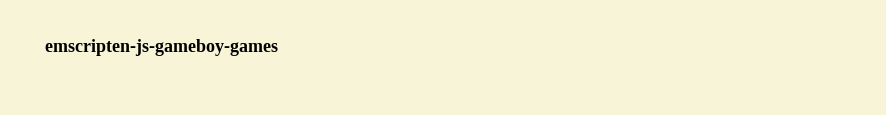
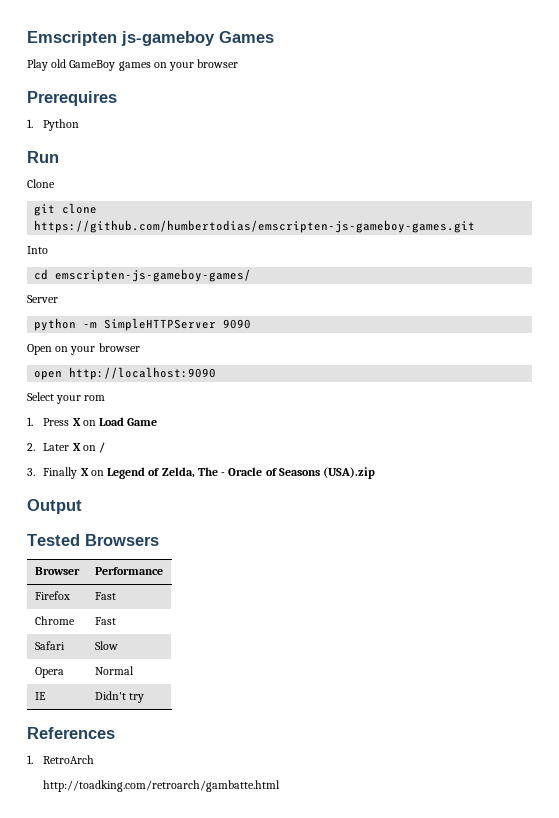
- emscripten-js-gameboy-games
+ Emscripten js-gameboy Games
+ Play old GameBoy games on your browser
+ Prerequires
+ 1. Python
+ Run
+ Clone
+ git clone https://github.com/humbertodias/emscripten-js-gameboy-games.git
+ Into
+ cd emscripten-js-gameboy-games/
+ Server
+ python -m SimpleHTTPServer 9090
+ Open on your browser
+ open http://localhost:9090
+ Select your rom
+ 1. Press X on Load Game
+ 2. Later X on /
+ 3. Finally X on Legend of Zelda, The - Oracle of Seasons (USA).zip
+ Output
+ Tested Browsers
+ Browser | Performance
+ Firefox | Fast
+ Chrome | Fast
+ Safari | Slow
+ Opera | Normal
+ IE | Didn't try
+ References
+ 1. RetroArch
+ http://toadking.com/retroarch/gambatte.html

